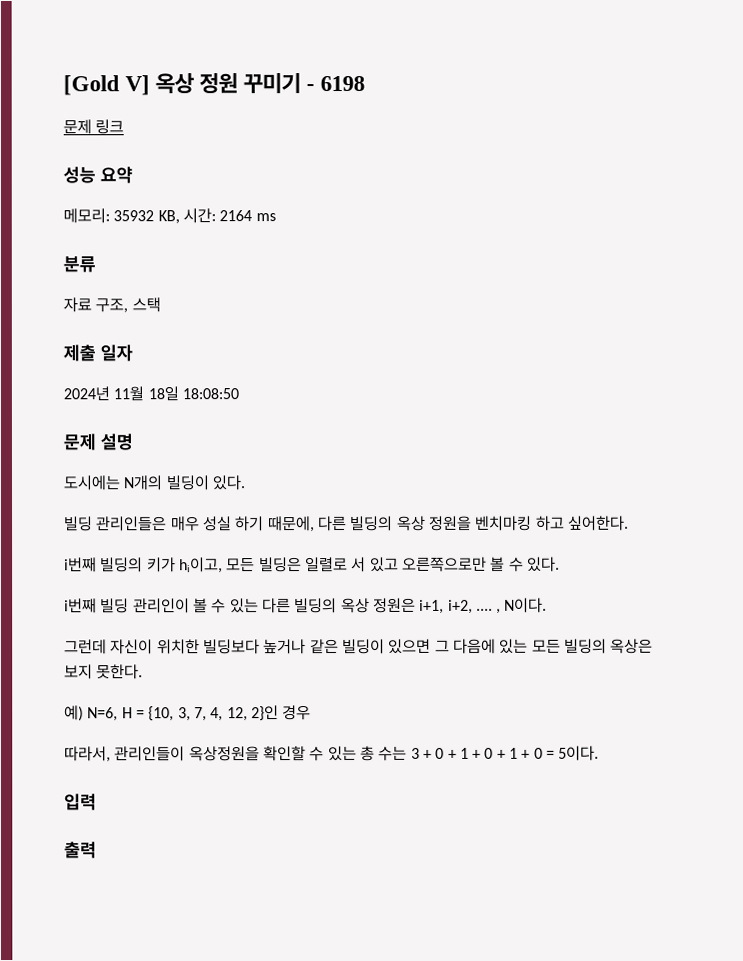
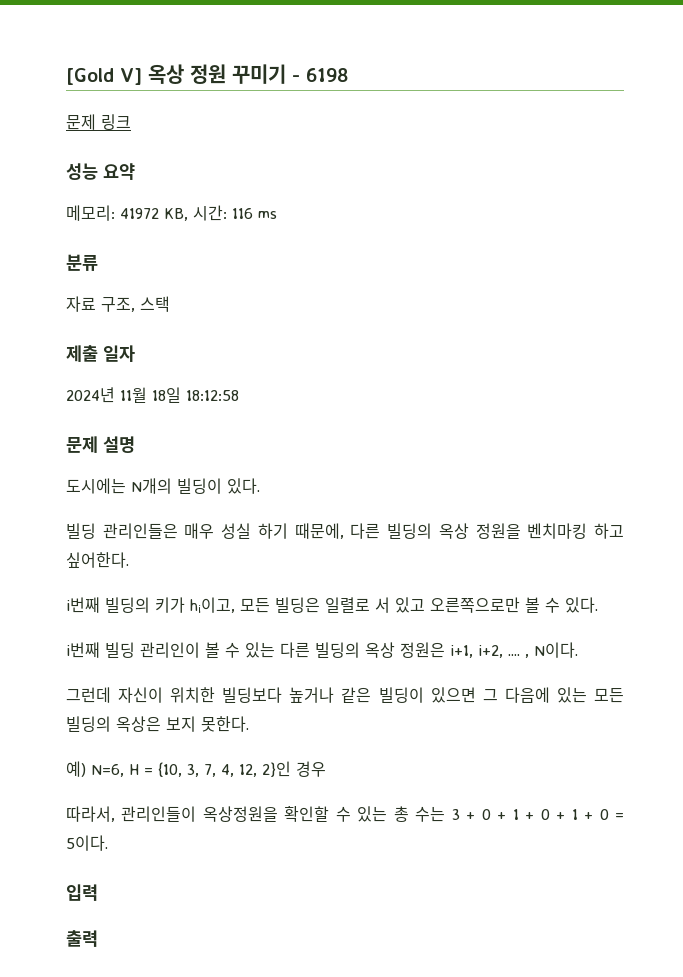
- 메모리: 35932 KB, 시간: 2164 ms
+ 메모리: 41972 KB, 시간: 116 ms
- 2024년 11월 18일 18:08:50
+ 2024년 11월 18일 18:12:58

